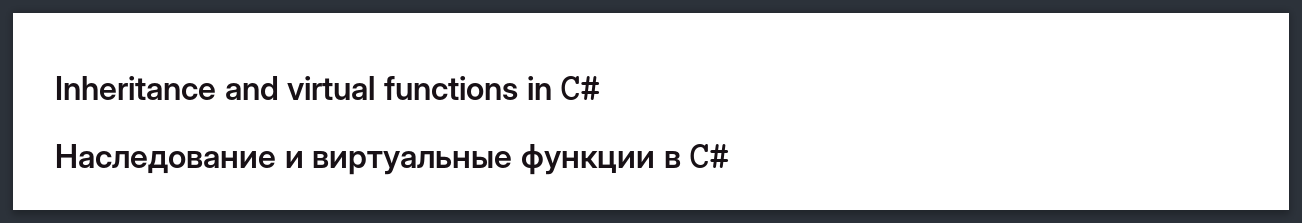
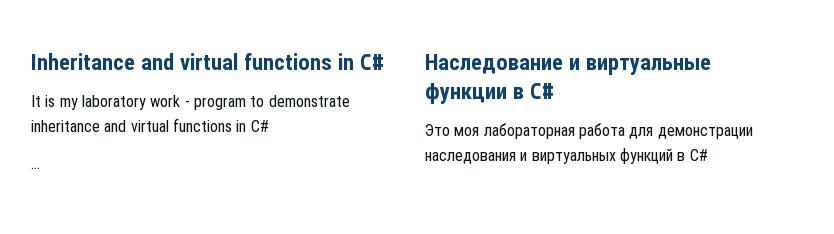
+ It is my laboratory work - program to demonstrate inheritance and virtual functions in C#
+ ...
+ Это моя лабораторная работа для демонстрации наследования и виртуальных функций в C#

